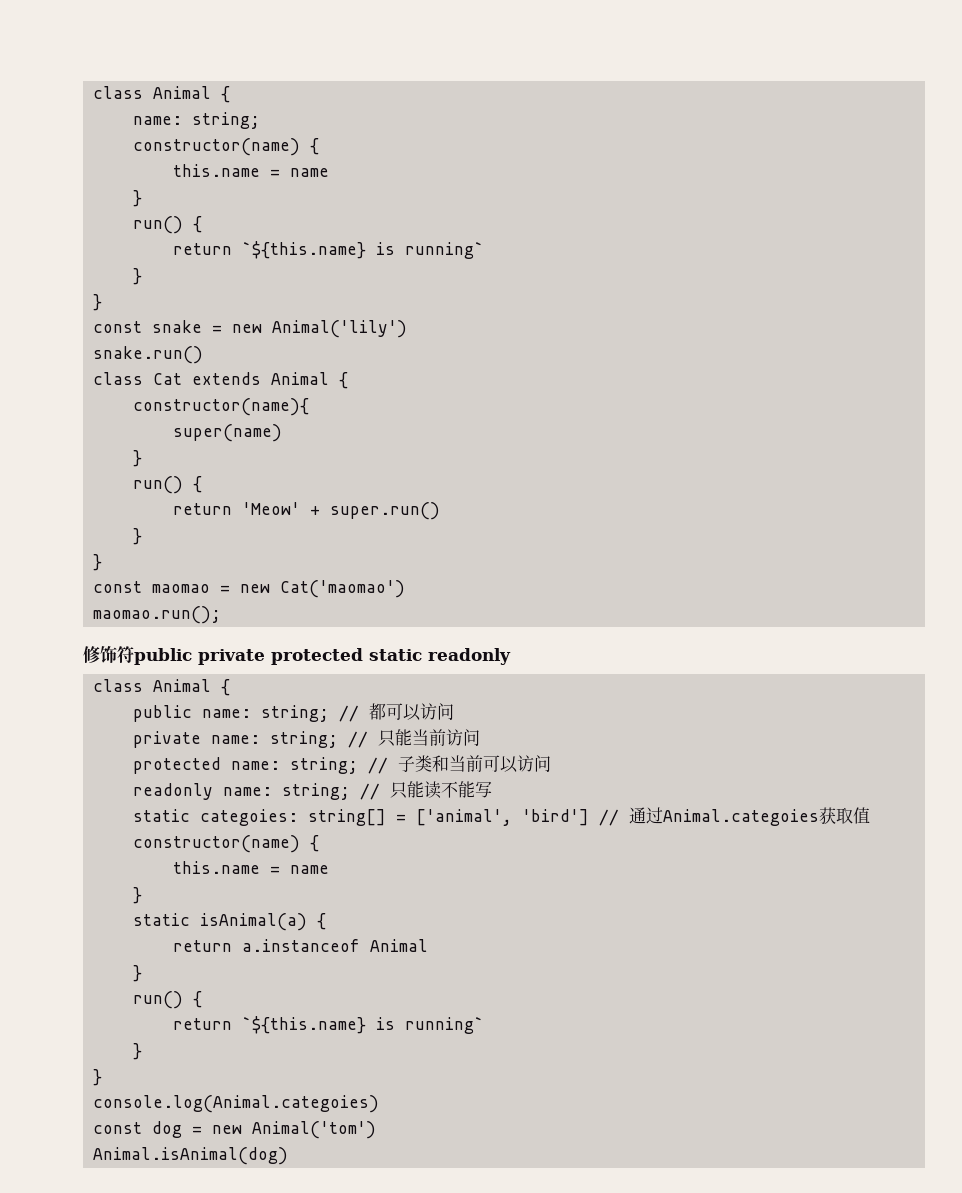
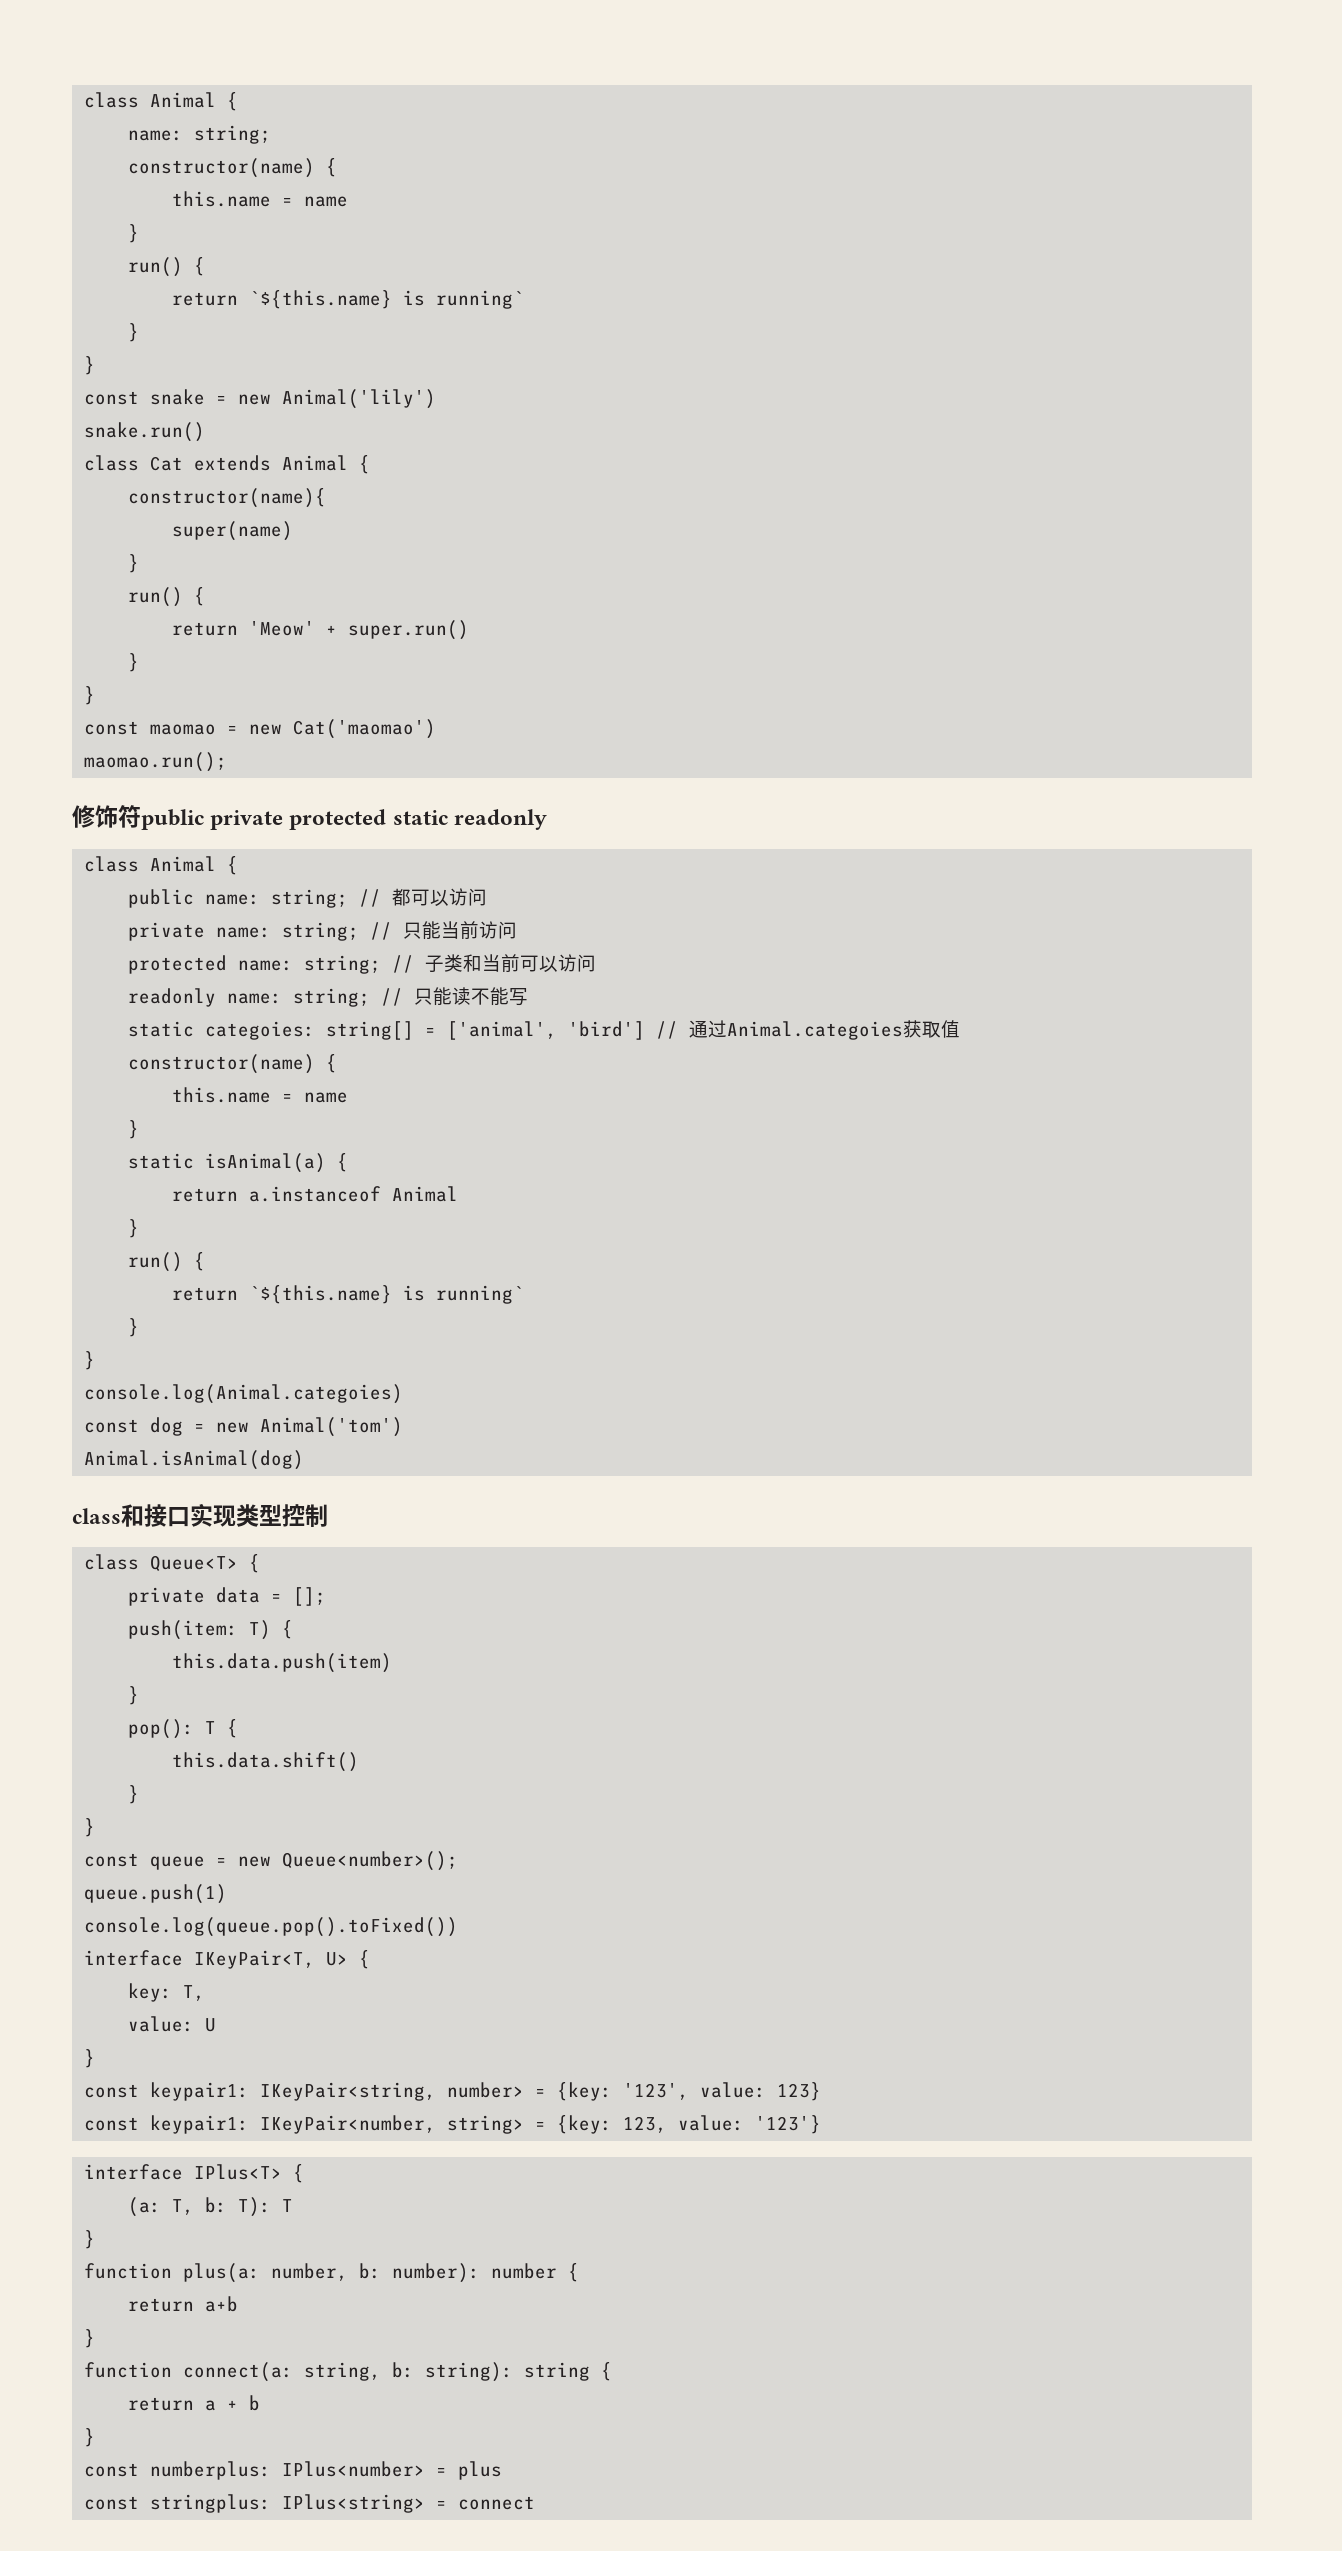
+ class和接口实现类型控制
+ class Queue<T> {
+ private data = [];
+ push(item: T) {
+ this.data.push(item)
+ }
+ pop(): T {
+ this.data.shift()
+ }
+ }
+ const queue = new Queue<number>();
+ queue.push(1)
+ console.log(queue.pop().toFixed())
+ interface IKeyPair<T, U> {
+ key: T,
+ value: U
+ }
+ const keypair1: IKeyPair<string, number> = {key: '123', value: 123}
+ const keypair1: IKeyPair<number, string> = {key: 123, value: '123'}
+ interface IPlus<T> {
+ (a: T, b: T): T
+ }
+ function plus(a: number, b: number): number {
+ return a+b
+ }
+ function connect(a: string, b: string): string {
+ return a + b
+ }
+ const numberplus: IPlus<number> = plus
+ const stringplus: IPlus<string> = connect

